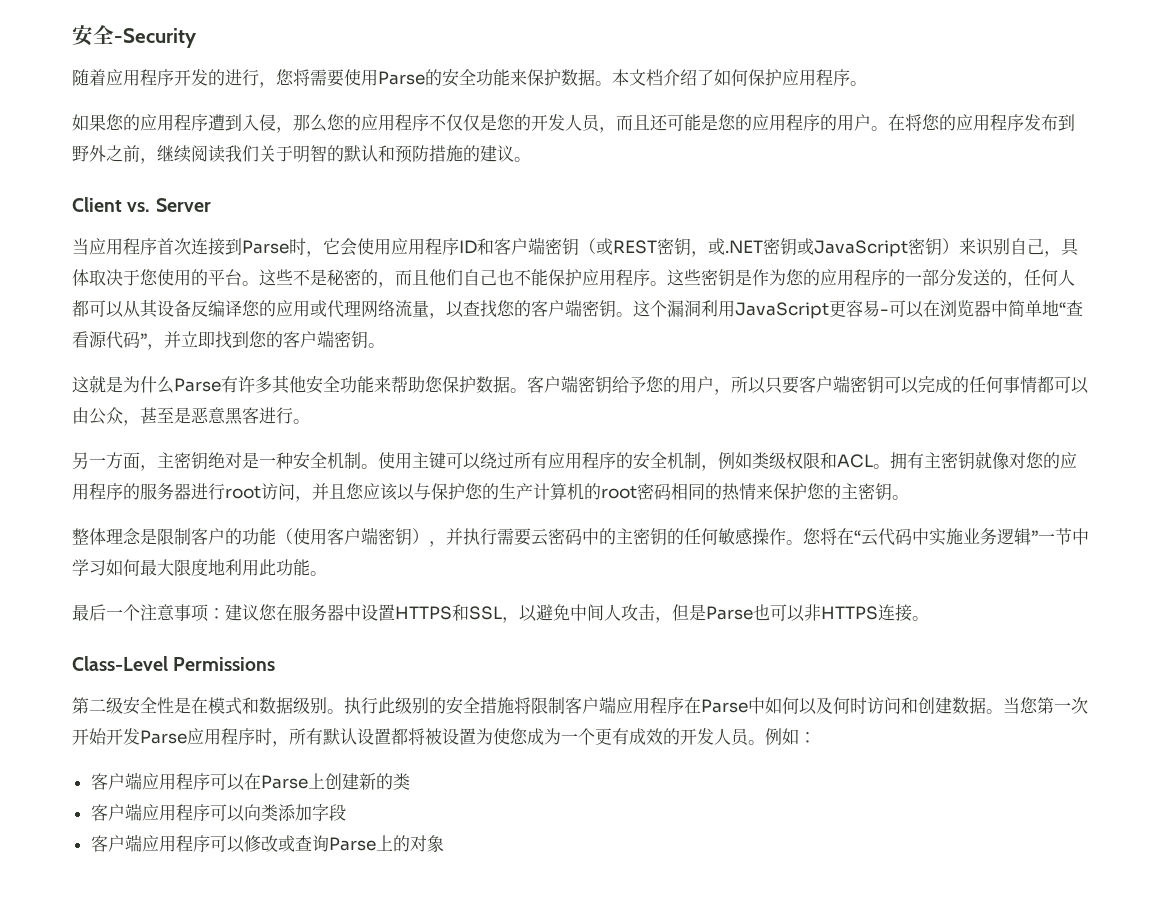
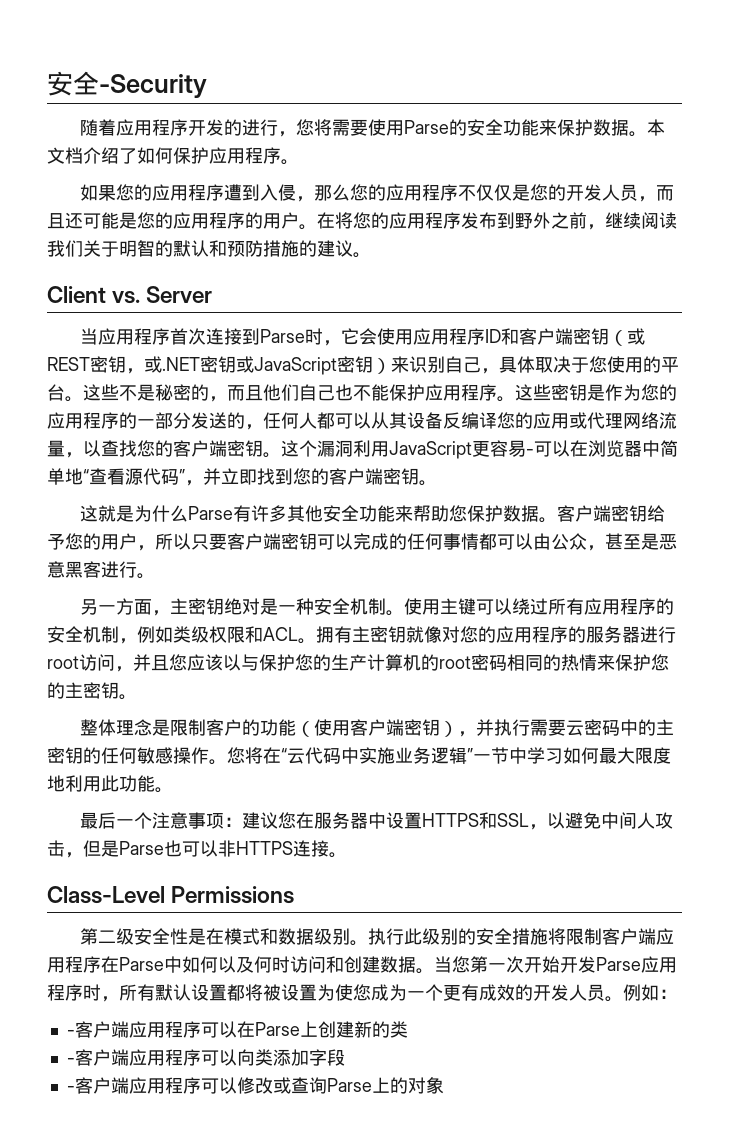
- 客户端应用程序可以在Parse上创建新的类
+ -客户端应用程序可以在Parse上创建新的类
- 客户端应用程序可以向类添加字段
+ -客户端应用程序可以向类添加字段
- 客户端应用程序可以修改或查询Parse上的对象
+ -客户端应用程序可以修改或查询Parse上的对象

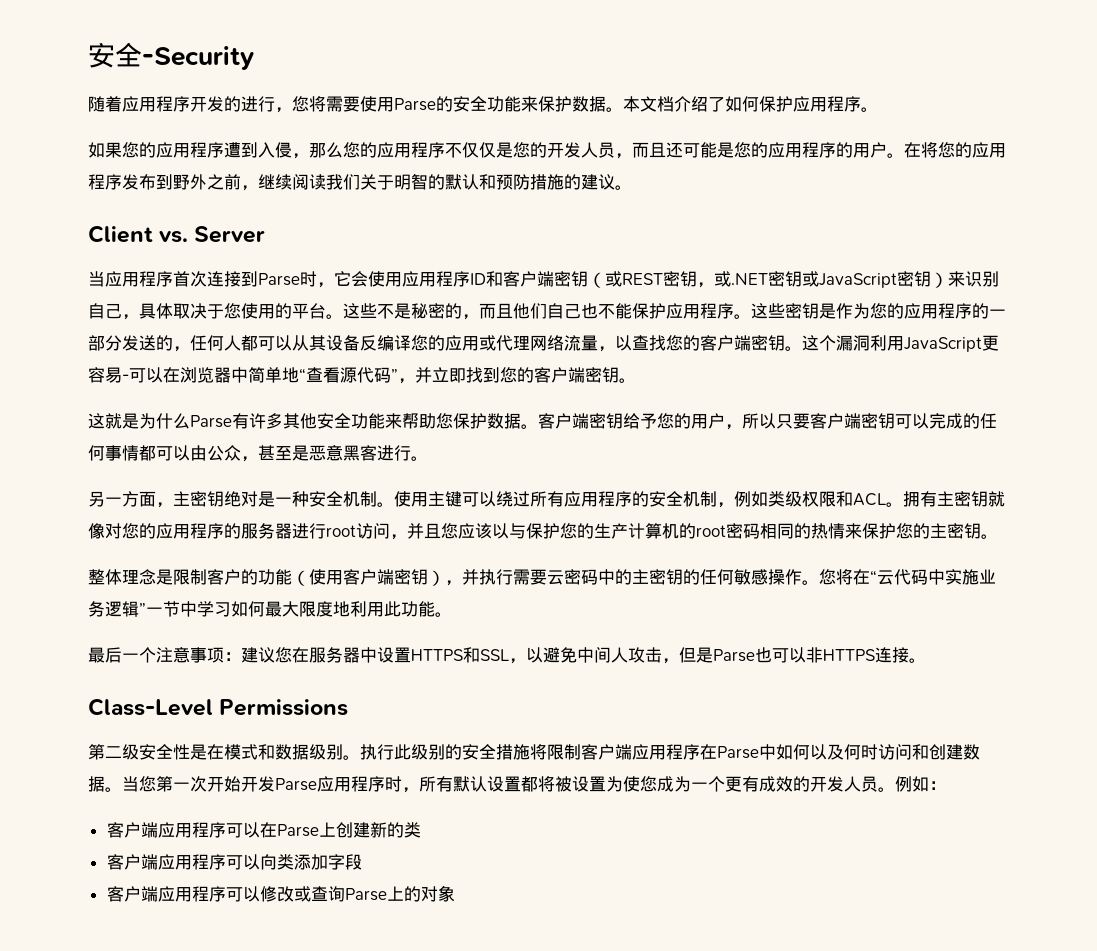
- -客户端应用程序可以在Parse上创建新的类
+ 客户端应用程序可以在Parse上创建新的类
- -客户端应用程序可以向类添加字段
+ 客户端应用程序可以向类添加字段
- -客户端应用程序可以修改或查询Parse上的对象
+ 客户端应用程序可以修改或查询Parse上的对象

